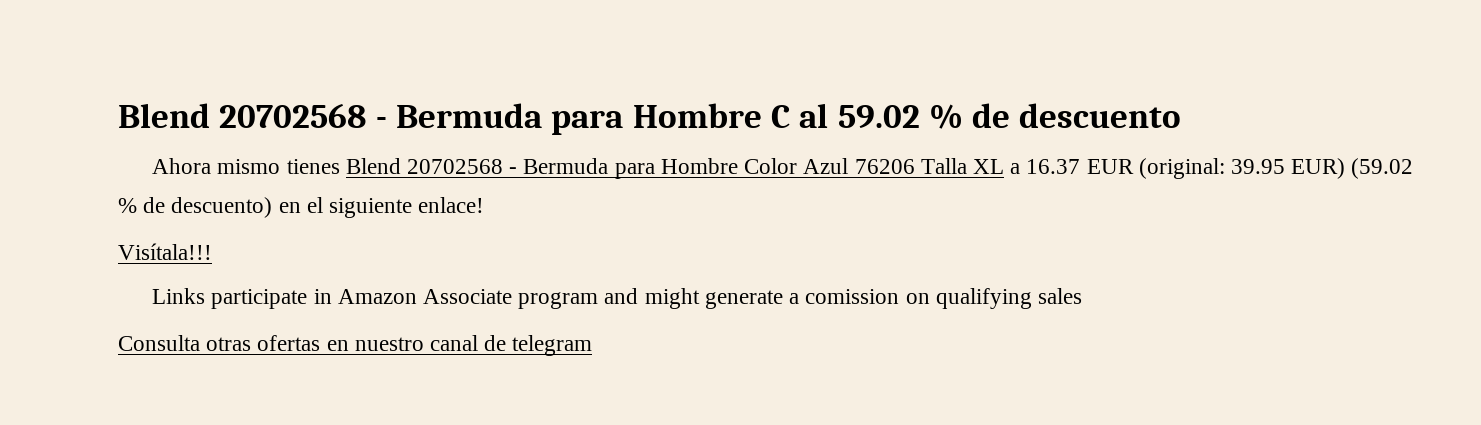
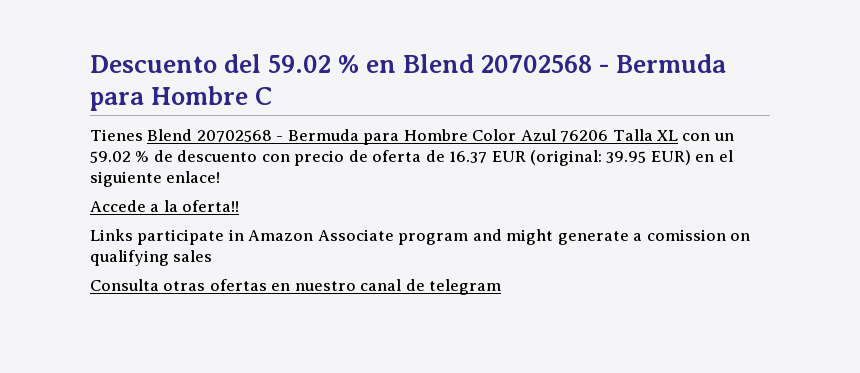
- Blend 20702568 - Bermuda para Hombre C al 59.02 % de descuento
- Ahora mismo tienes Blend 20702568 - Bermuda para Hombre Color Azul 76206 Talla XL a 16.37 EUR (original: 39.95 EUR) (59.02 % de descuento) en el siguiente enlace!
+ Descuento del 59.02 % en Blend 20702568 - Bermuda para Hombre C
+ Tienes Blend 20702568 - Bermuda para Hombre Color Azul 76206 Talla XL con un 59.02 % de descuento con precio de oferta de 16.37 EUR (original: 39.95 EUR) en el siguiente enlace!
- Visítala!!!
+ Accede a la oferta!!

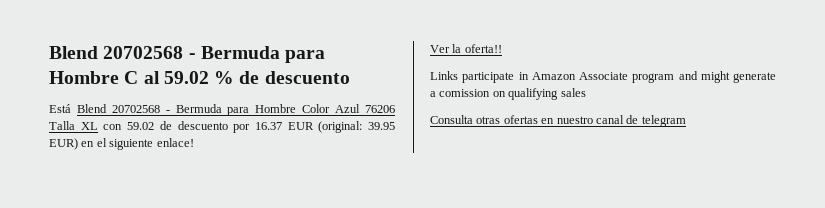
- Descuento del 59.02 % en Blend 20702568 - Bermuda para Hombre C
- Tienes Blend 20702568 - Bermuda para Hombre Color Azul 76206 Talla XL con un 59.02 % de descuento con precio de oferta de 16.37 EUR (original: 39.95 EUR) en el siguiente enlace!
+ Blend 20702568 - Bermuda para Hombre C al 59.02 % de descuento
+ Está Blend 20702568 - Bermuda para Hombre Color Azul 76206 Talla XL con 59.02 de descuento por 16.37 EUR (original: 39.95 EUR) en el siguiente enlace!
- Accede a la oferta!!
+ Ver la oferta!!

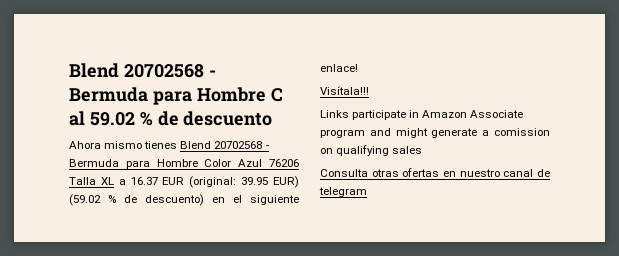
- Está Blend 20702568 - Bermuda para Hombre Color Azul 76206 Talla XL con 59.02 de descuento por 16.37 EUR (original: 39.95 EUR) en el siguiente enlace!
+ Ahora mismo tienes Blend 20702568 - Bermuda para Hombre Color Azul 76206 Talla XL a 16.37 EUR (original: 39.95 EUR) (59.02 % de descuento) en el siguiente enlace!
- Ver la oferta!!
+ Visítala!!!

